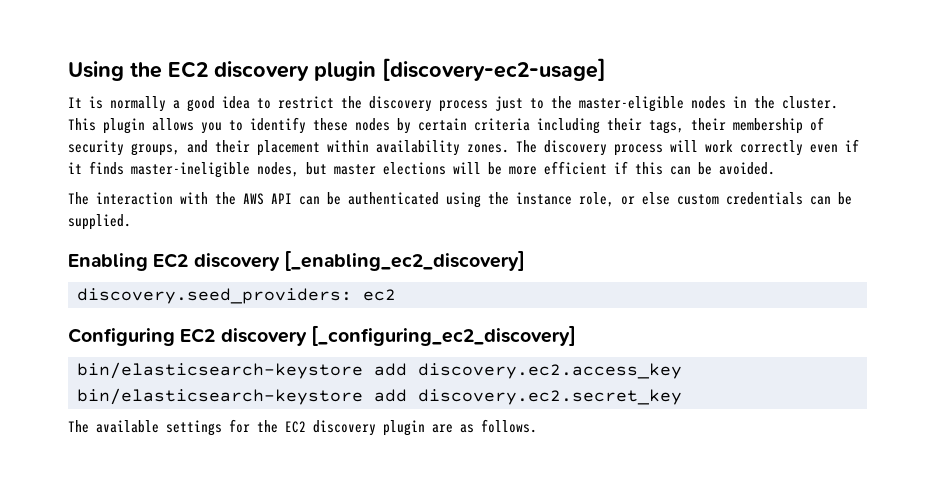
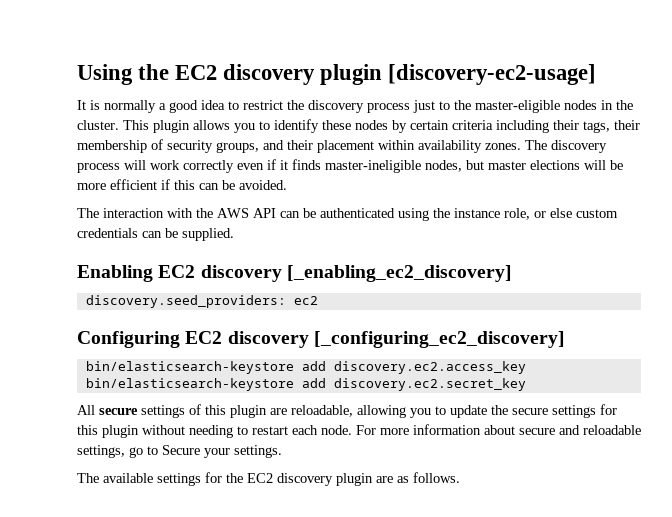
+ All secure settings of this plugin are reloadable, allowing you to update the secure settings for this plugin without needing to restart each node. For more information about secure and reloadable settings, go to Secure your settings.

